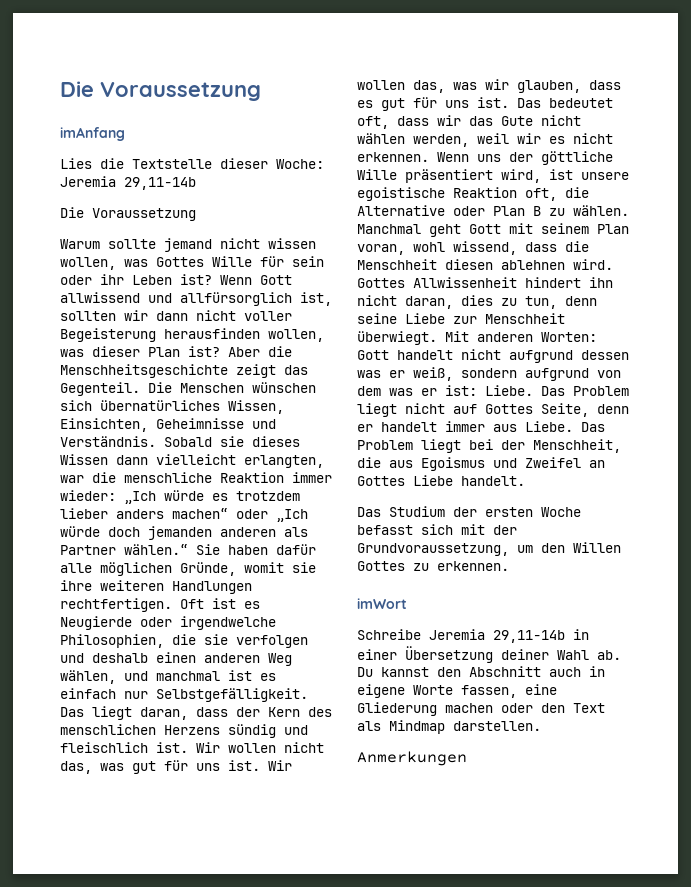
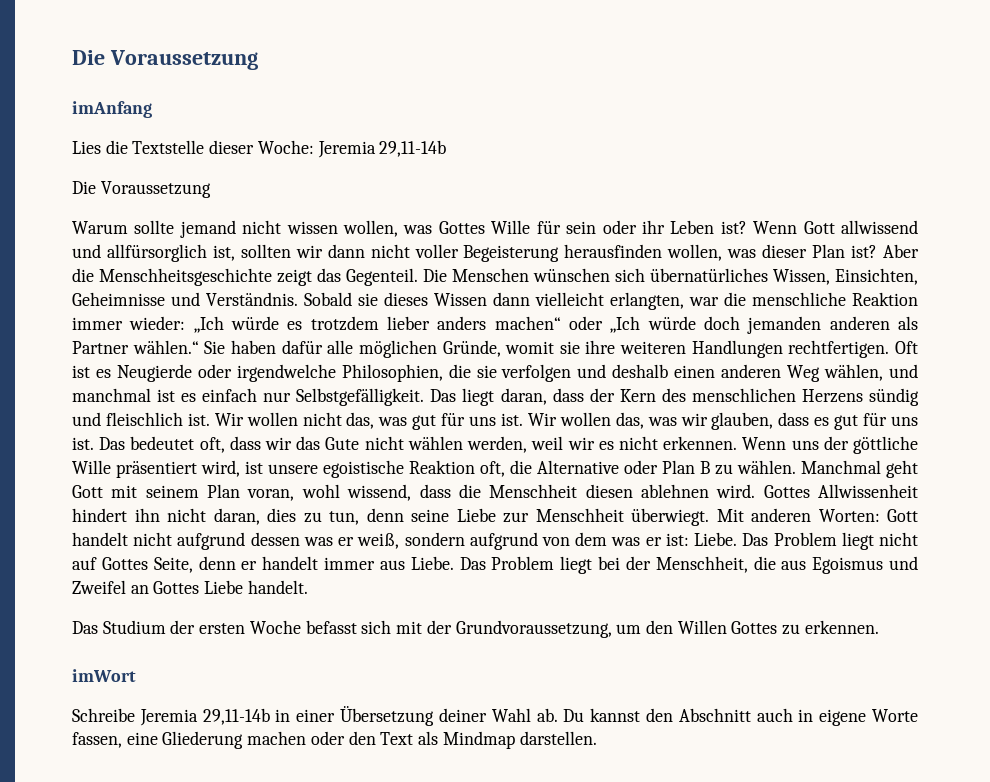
- Anmerkungen

